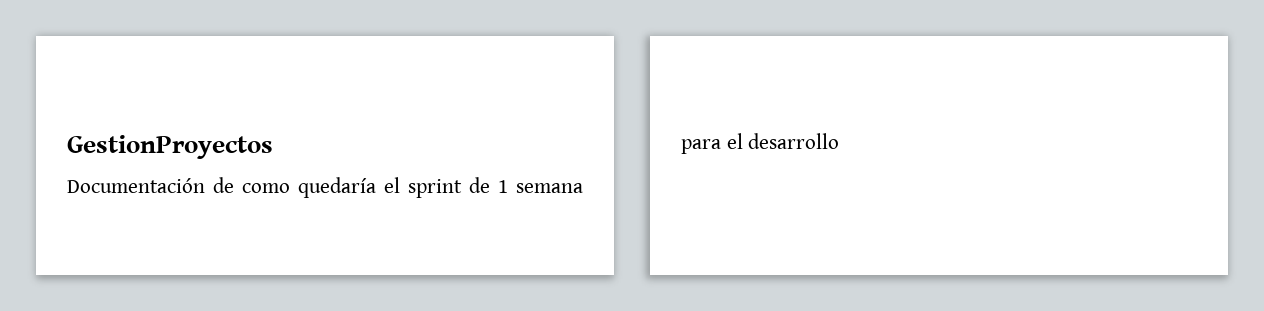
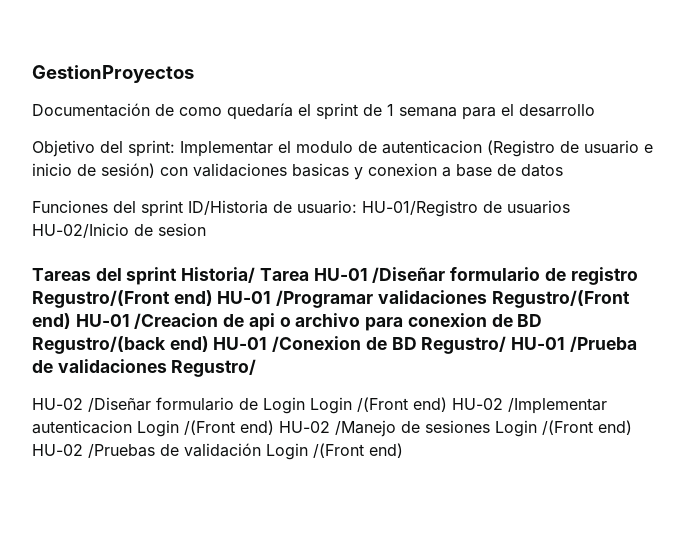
+ Objetivo del sprint: Implementar el modulo de autenticacion (Registro de usuario e inicio de sesión) con validaciones basicas y conexion a base de datos
+ Funciones del sprint ID/Historia de usuario: HU-01/Registro de usuarios HU-02/Inicio de sesion
+ Tareas del sprint Historia/ Tarea HU-01 /Diseñar formulario de registro Regustro/(Front end) HU-01 /Programar validaciones Regustro/(Front end) HU-01 /Creacion de api o archivo para conexion de BD Regustro/(back end) HU-01 /Conexion de BD Regustro/ HU-01 /Prueba de validaciones Regustro/
+ HU-02 /Diseñar formulario de Login Login /(Front end) HU-02 /Implementar autenticacion Login /(Front end) HU-02 /Manejo de sesiones Login /(Front end) HU-02 /Pruebas de validación Login /(Front end)

